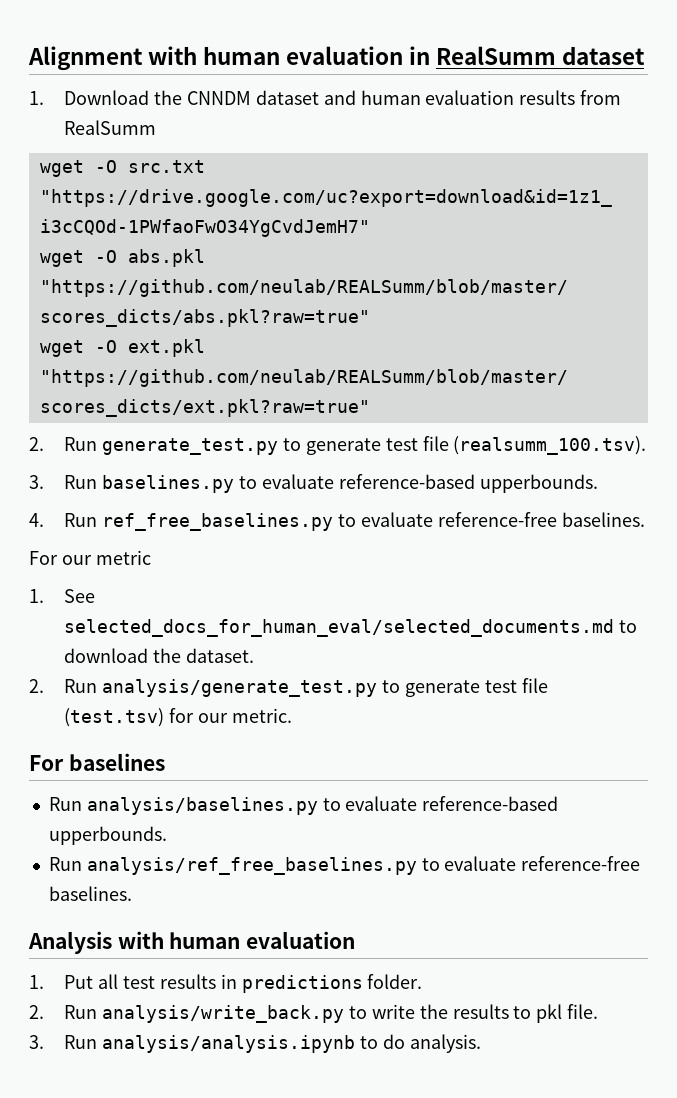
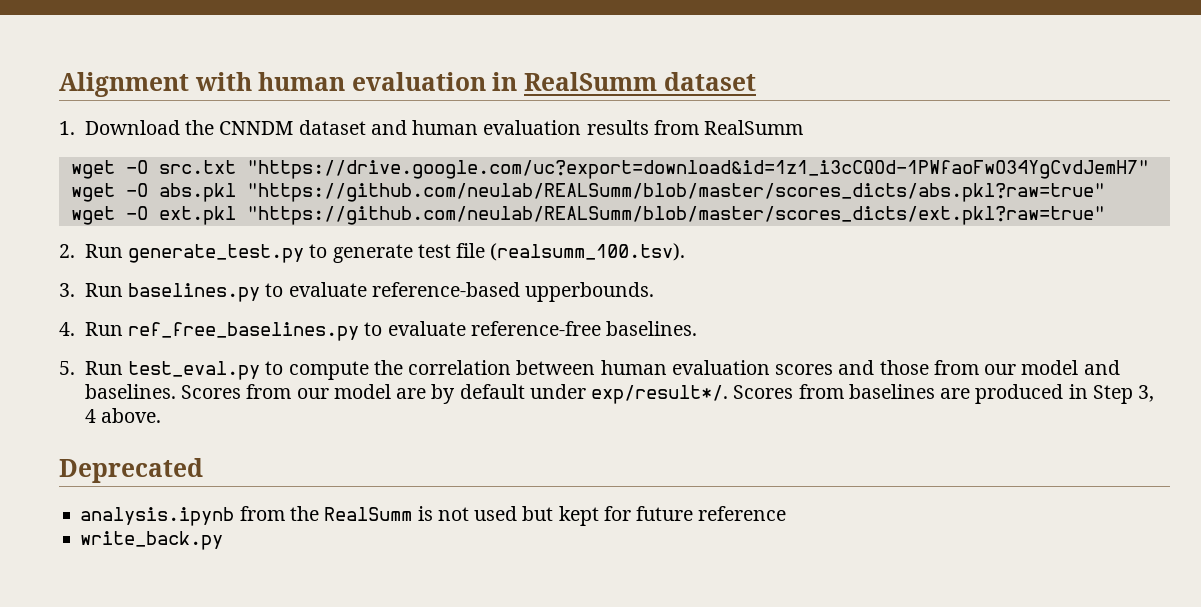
- For our metric
- 1. See selected_docs_for_human_eval/selected_documents.md to download the dataset.
- 2. Run analysis/generate_test.py to generate test file (test.tsv) for our metric.
- For baselines
- Run analysis/baselines.py to evaluate reference-based upperbounds.
- Run analysis/ref_free_baselines.py to evaluate reference-free baselines.
- Analysis with human evaluation
- 1. Put all test results in predictions folder.
- 2. Run analysis/write_back.py to write the results to pkl file.
- 3. Run analysis/analysis.ipynb to do analysis.
+ 5. Run test_eval.py to compute the correlation between human evaluation scores and those from our model and baselines. Scores from our model are by default under exp/result*/. Scores from baselines are produced in Step 3, 4 above.
+ Deprecated
+ analysis.ipynb from the RealSumm is not used but kept for future reference
+ write_back.py

